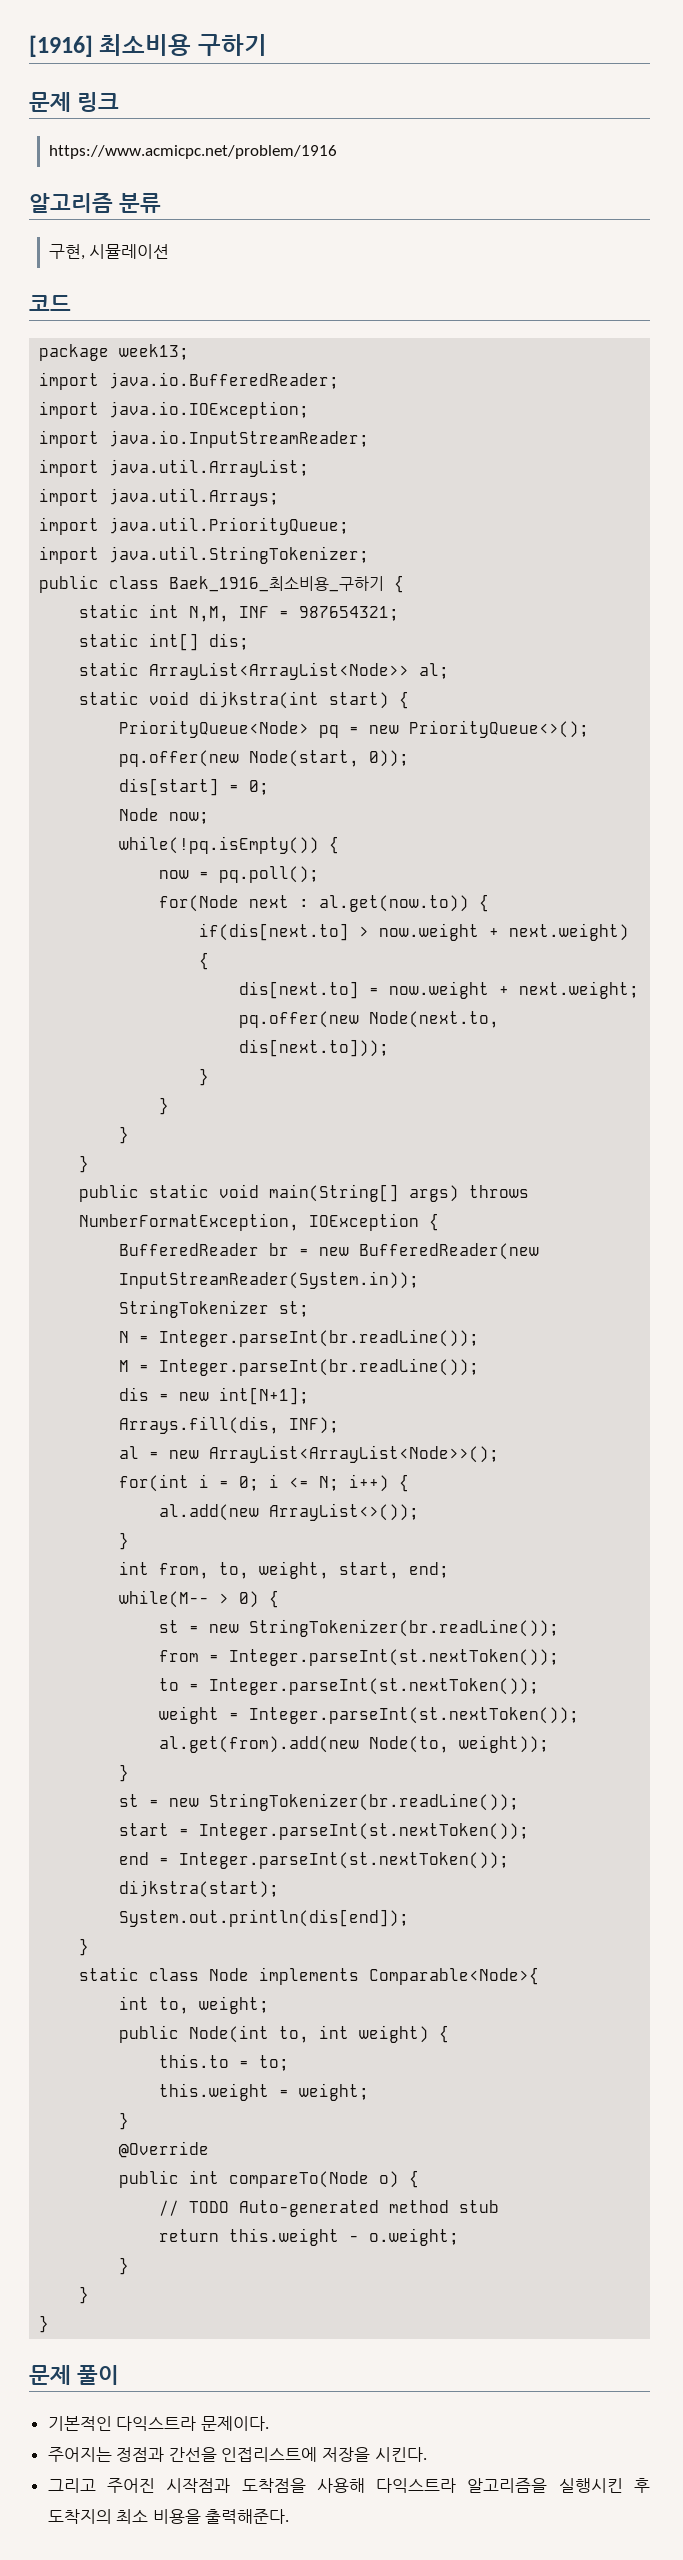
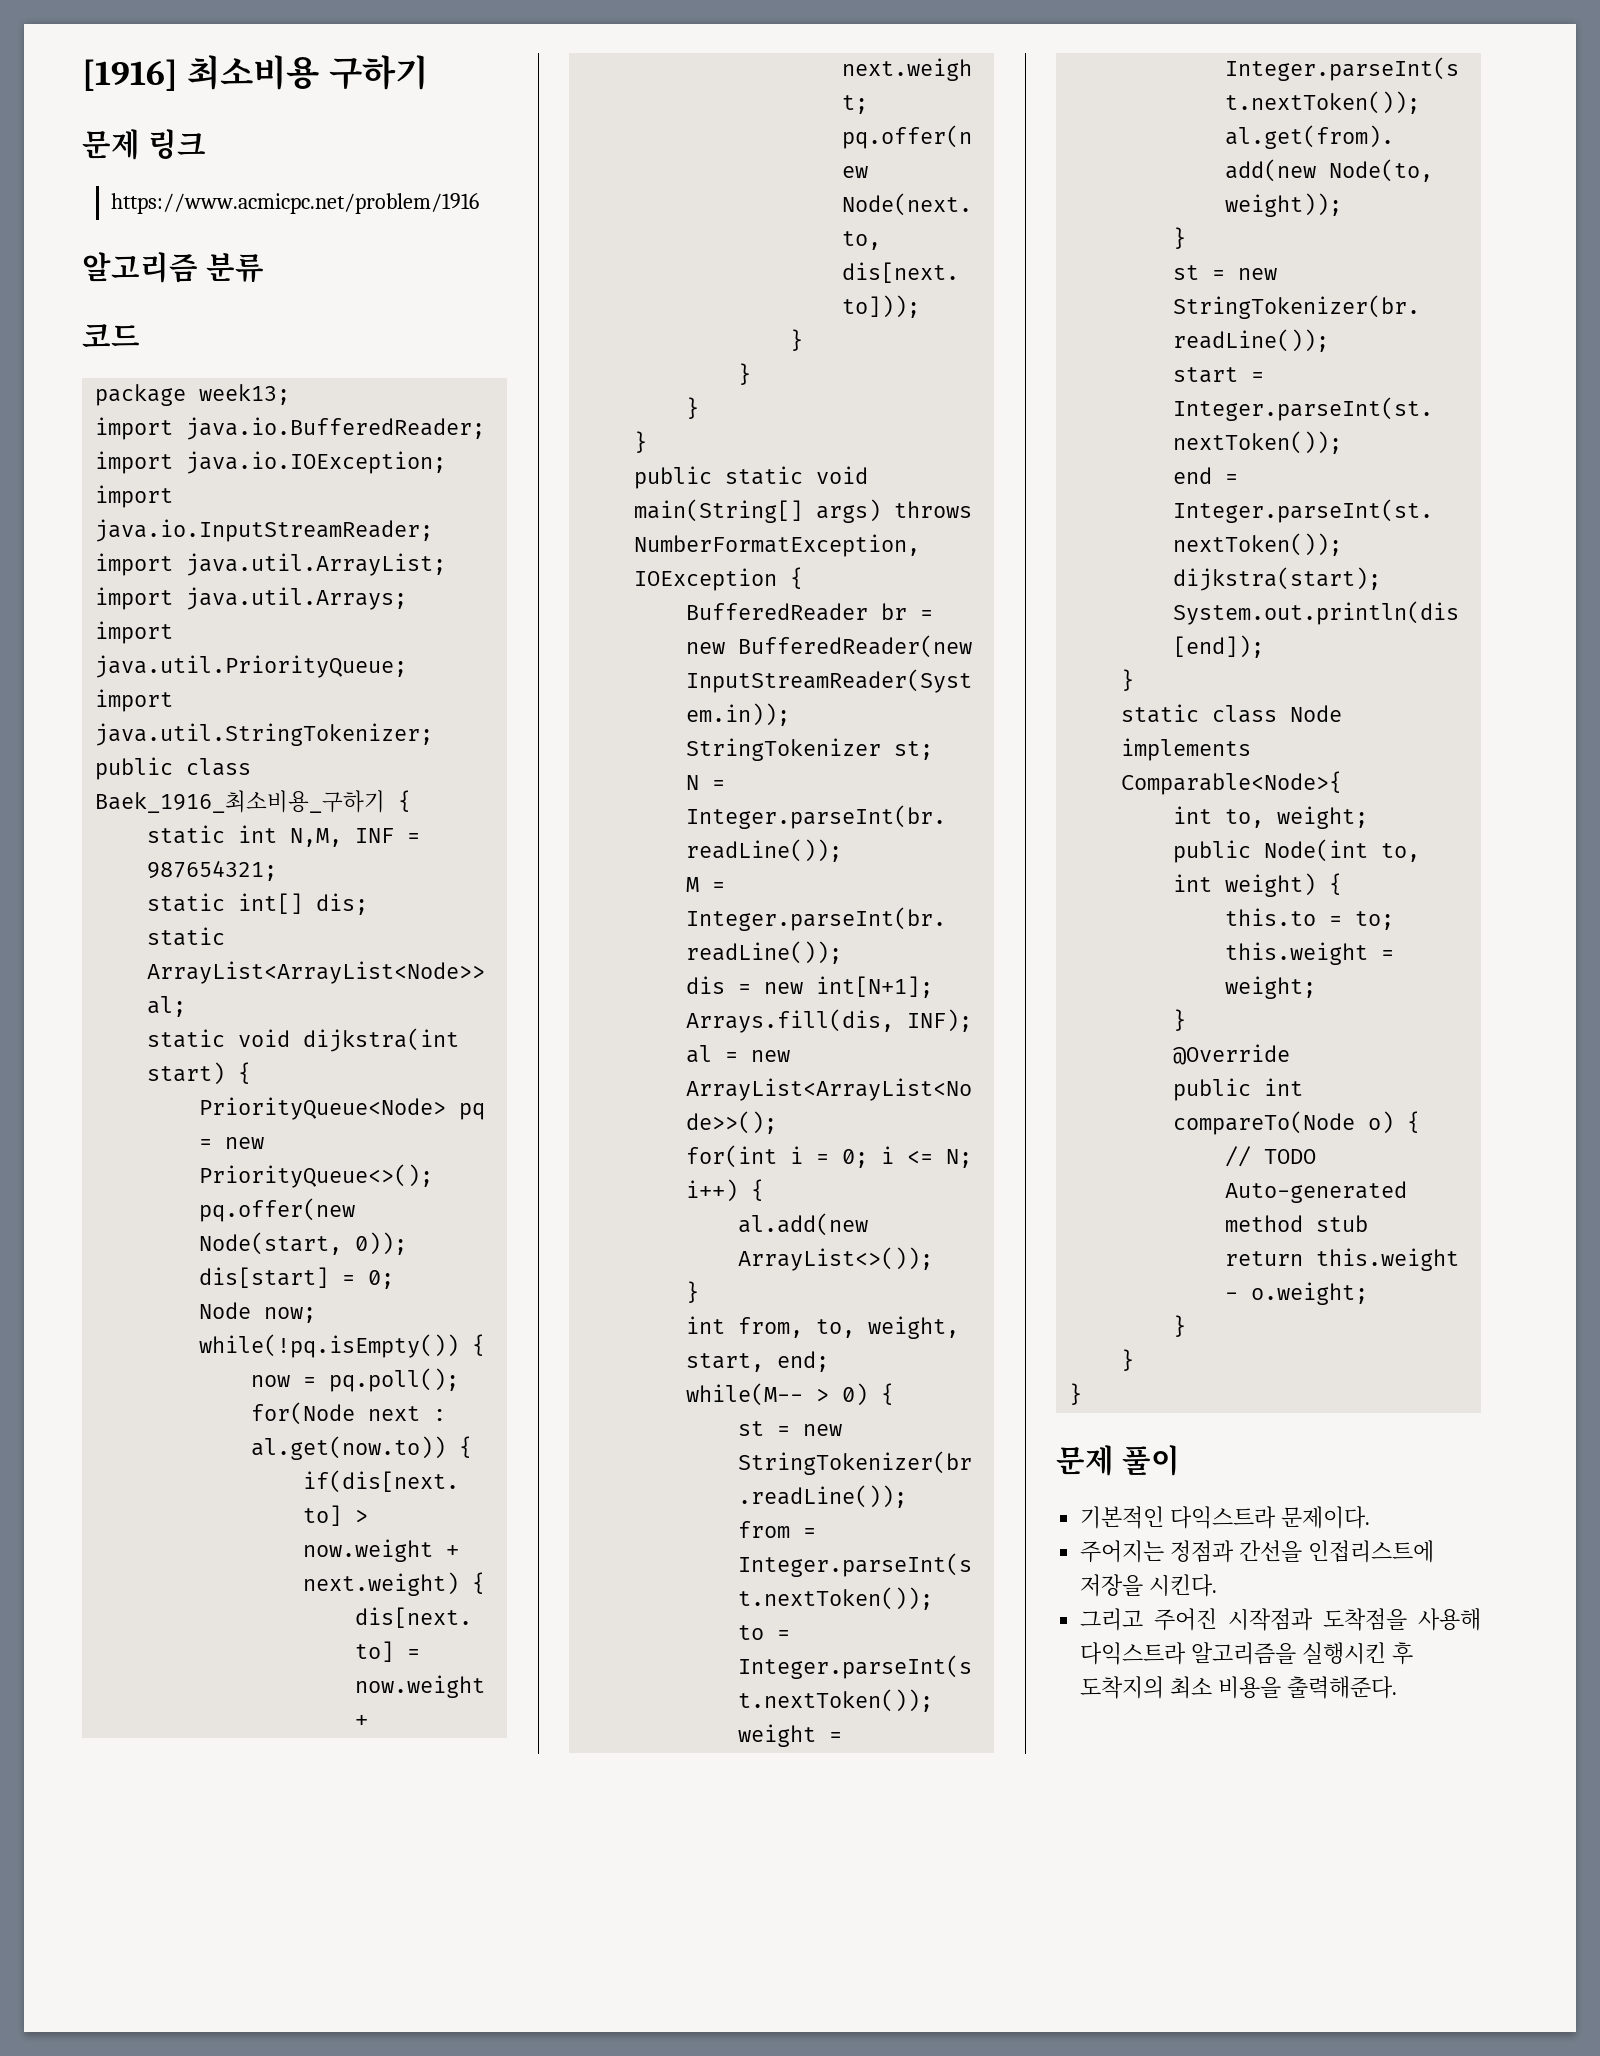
- 구현, 시뮬레이션

